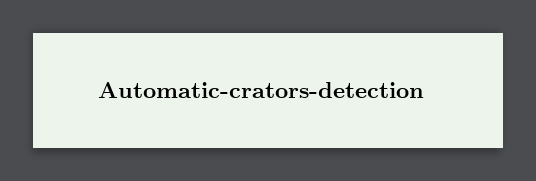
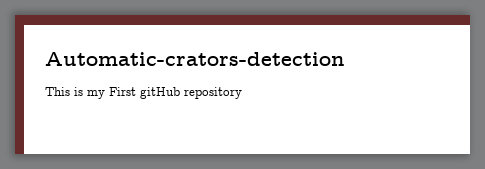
+ This is my First gitHub repository

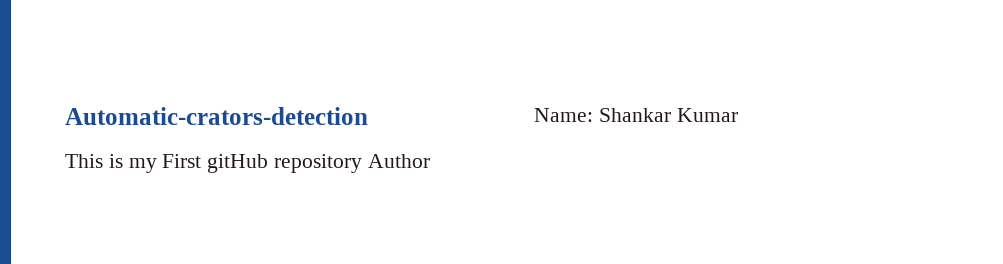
- This is my First gitHub repository
+ This is my First gitHub repository Author Name: Shankar Kumar

